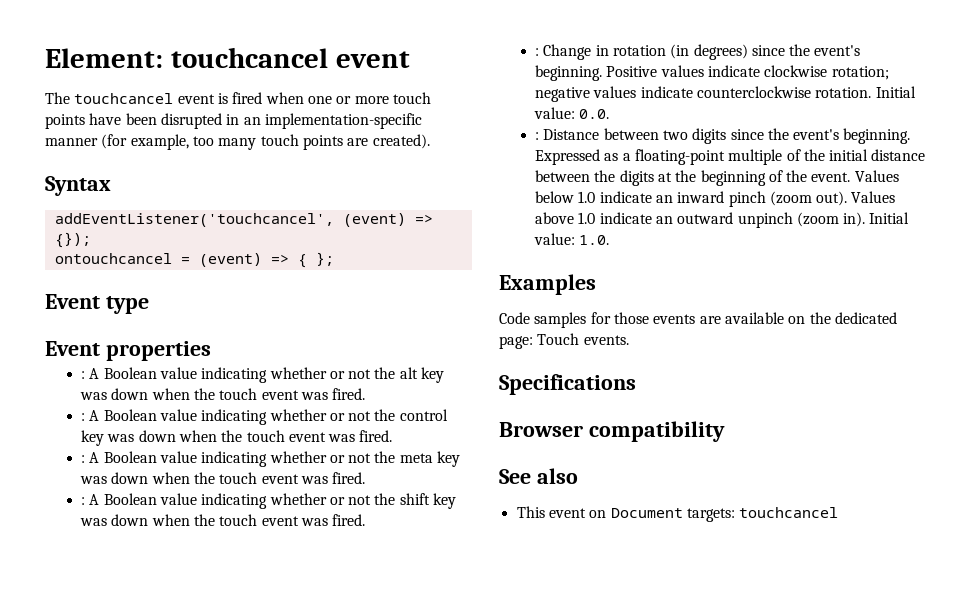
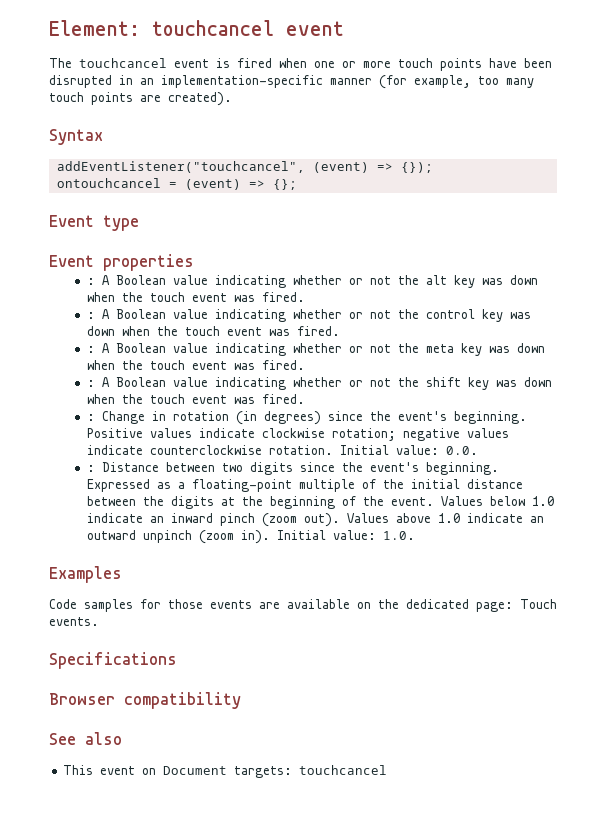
- addEventListener('touchcancel', (event) => {});
+ addEventListener("touchcancel", (event) => {});
- ontouchcancel = (event) => { };
+ ontouchcancel = (event) => {};

